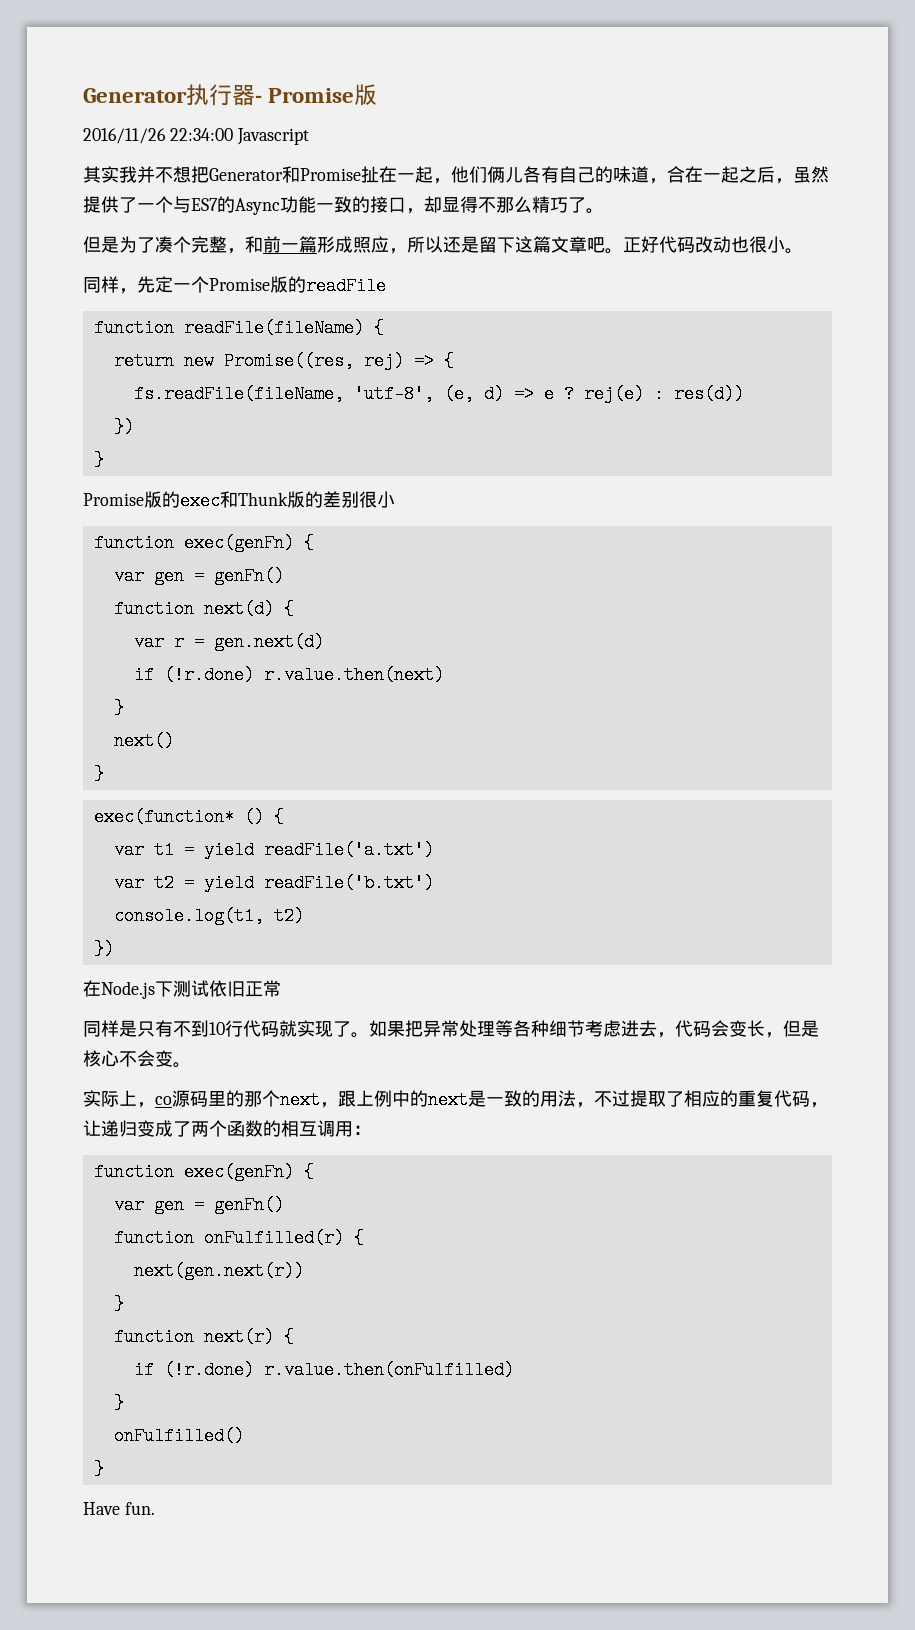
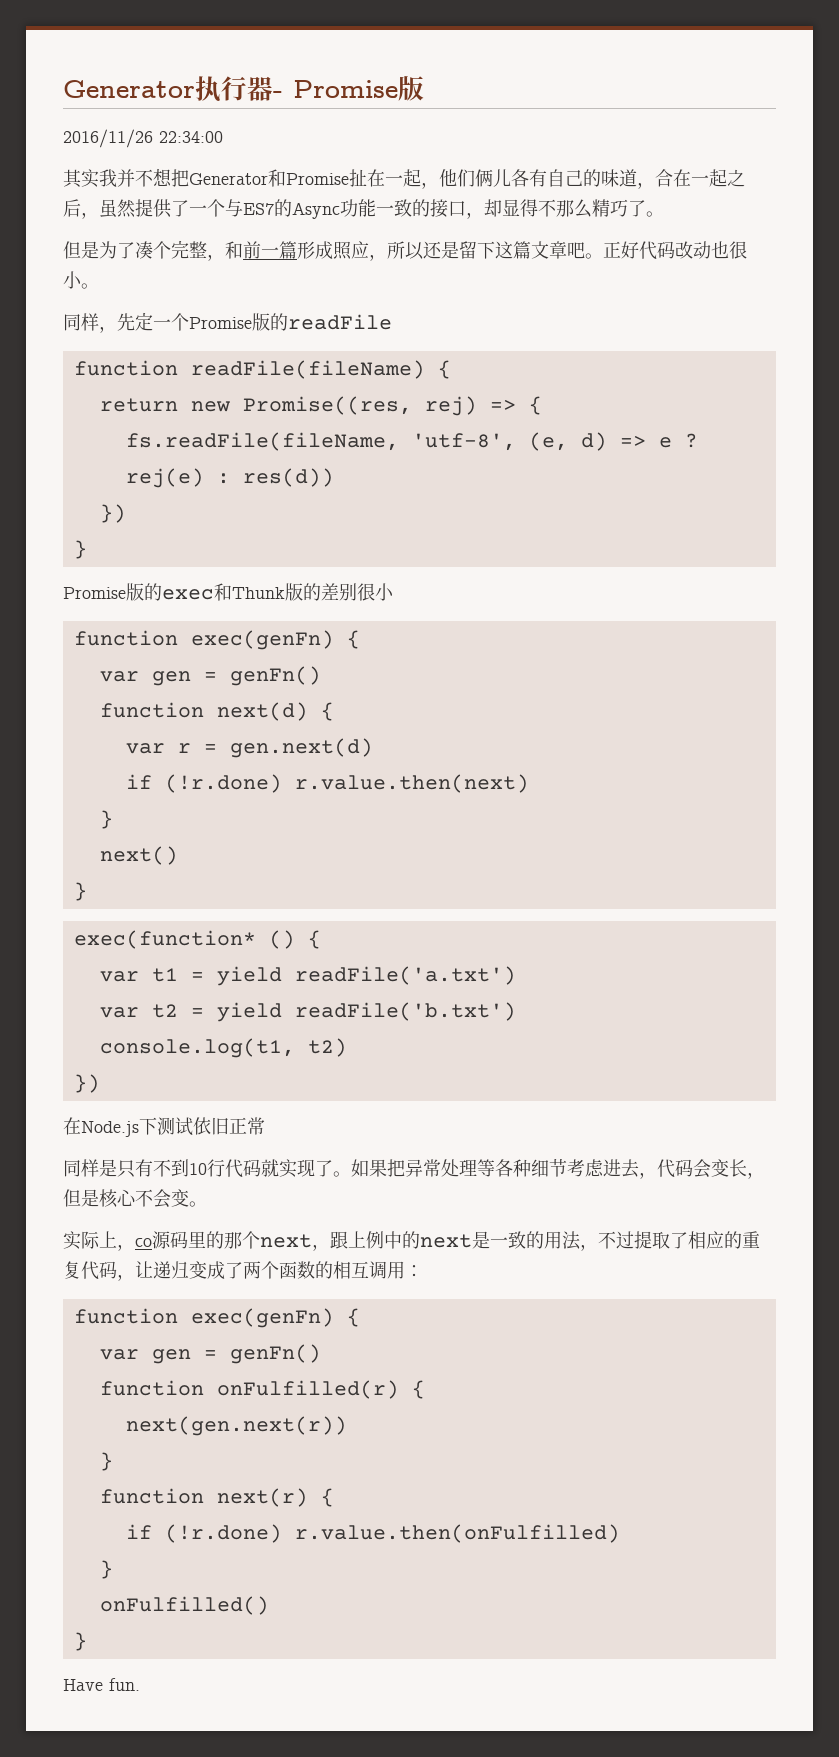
- 2016/11/26 22:34:00 Javascript
+ 2016/11/26 22:34:00

